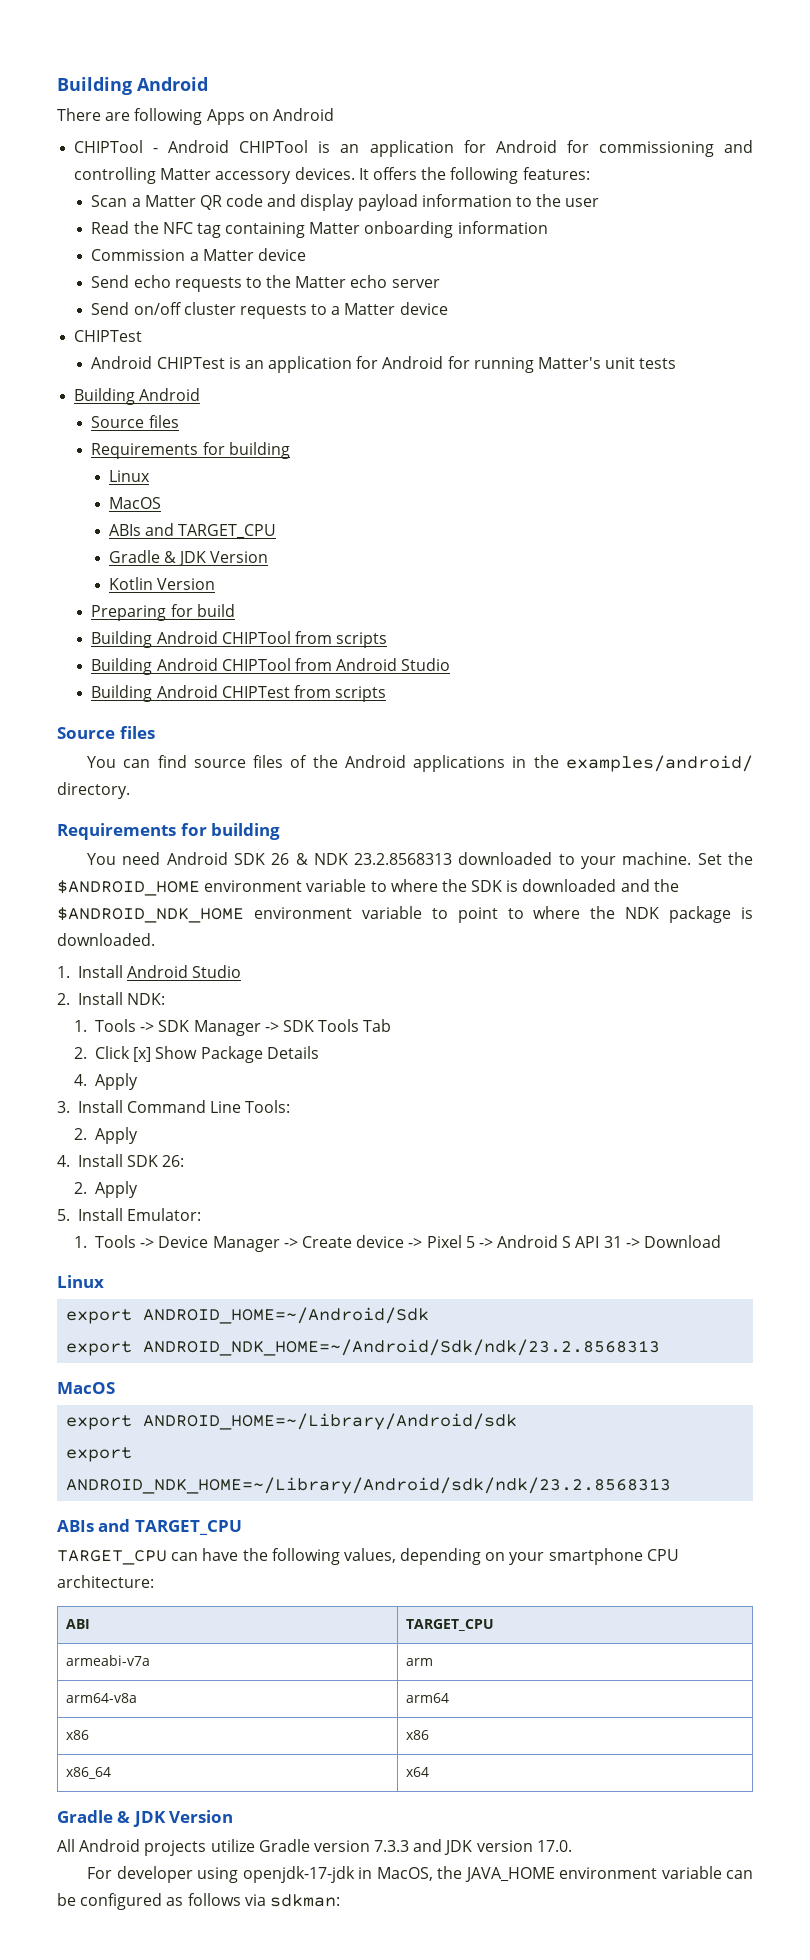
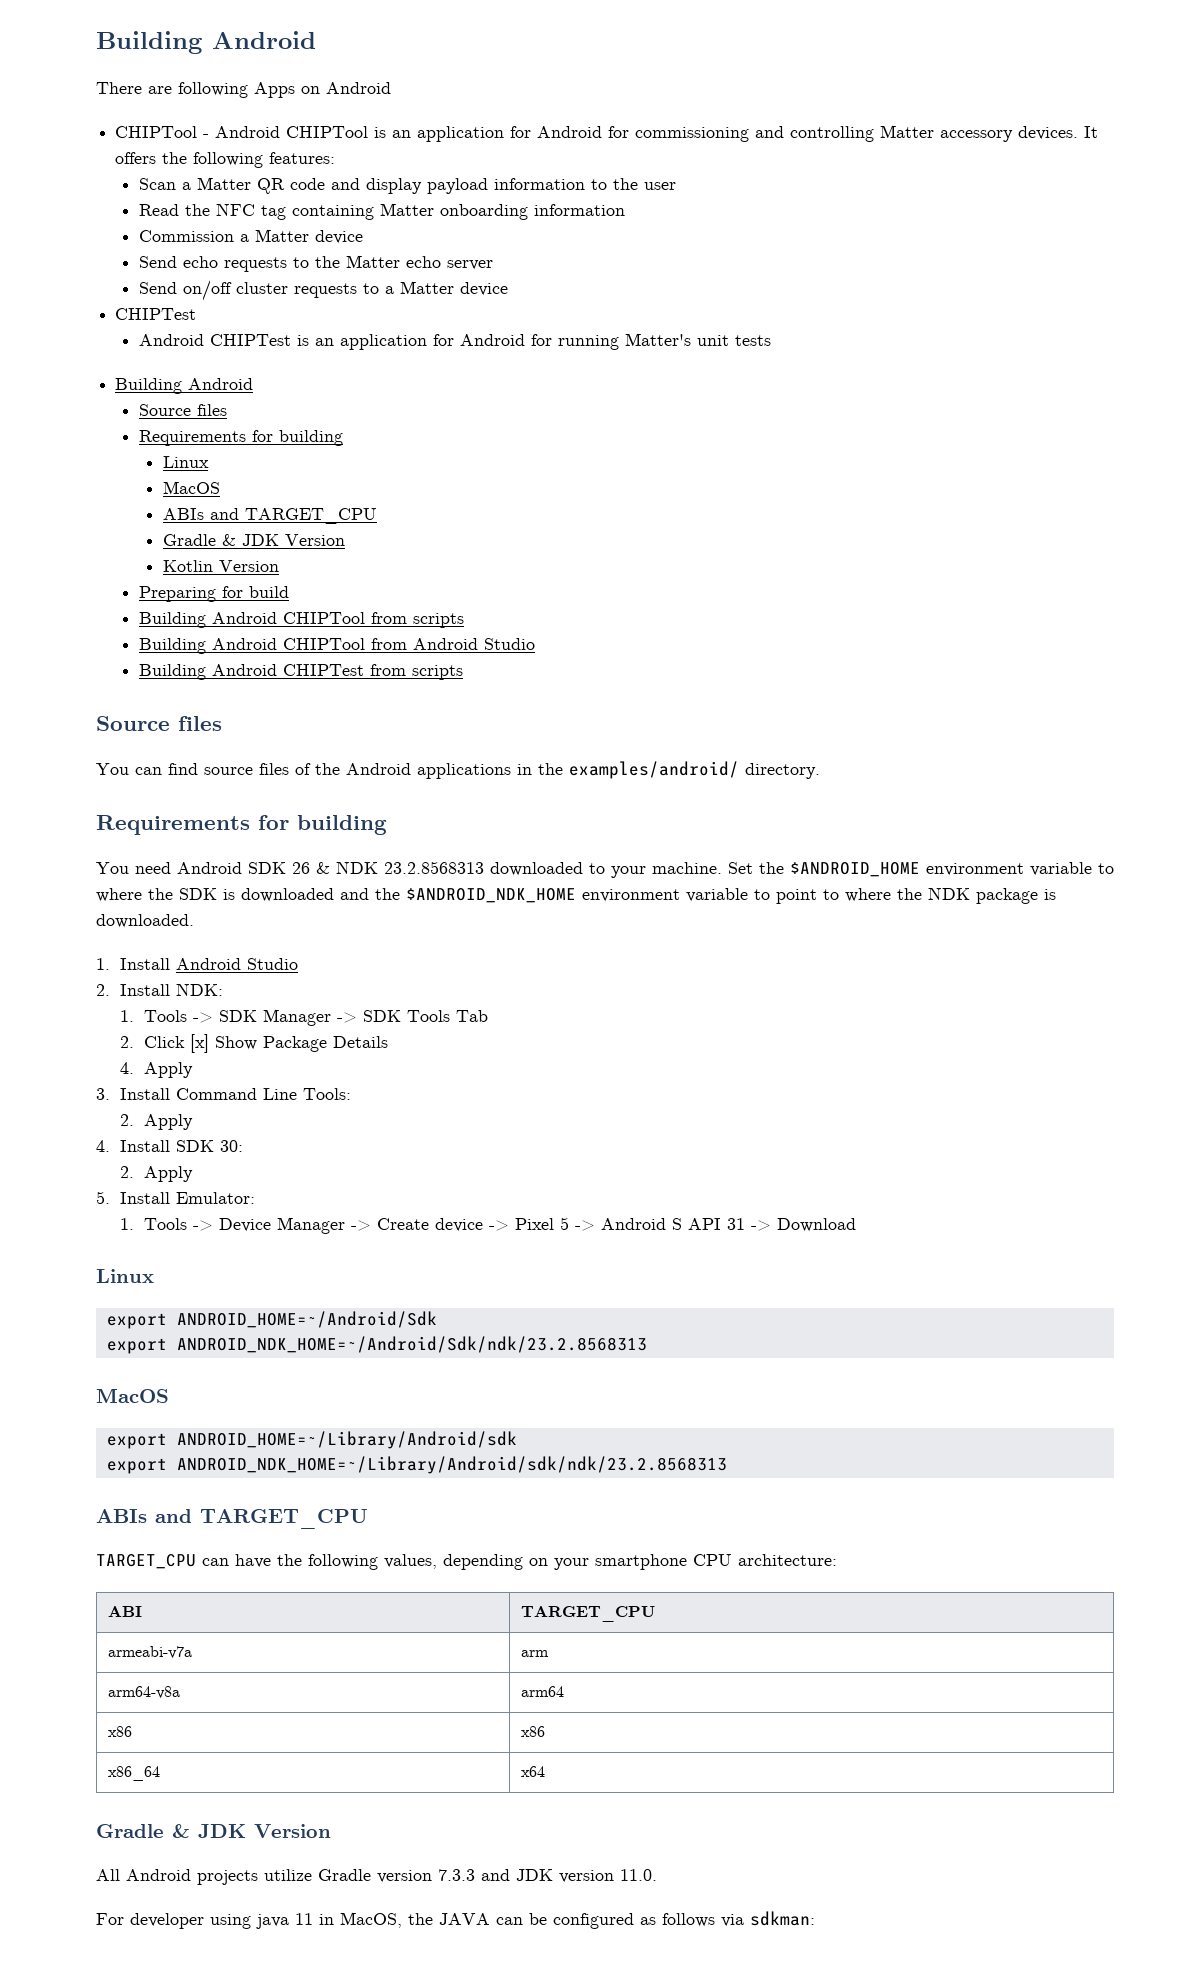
- 4. Install SDK 26:
+ 4. Install SDK 30:
- All Android projects utilize Gradle version 7.3.3 and JDK version 17.0.
+ All Android projects utilize Gradle version 7.3.3 and JDK version 11.0.
- For developer using openjdk-17-jdk in MacOS, the JAVA_HOME environment variable can be configured as follows via sdkman:
+ For developer using java 11 in MacOS, the JAVA can be configured as follows via sdkman:

